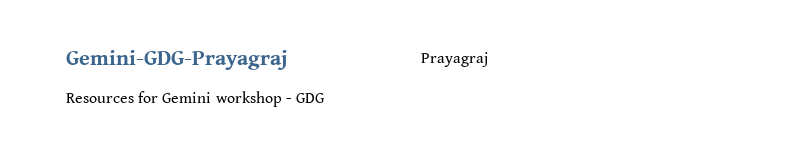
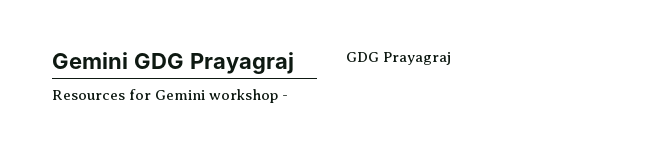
- Gemini-GDG-Prayagraj
+ Gemini GDG Prayagraj

